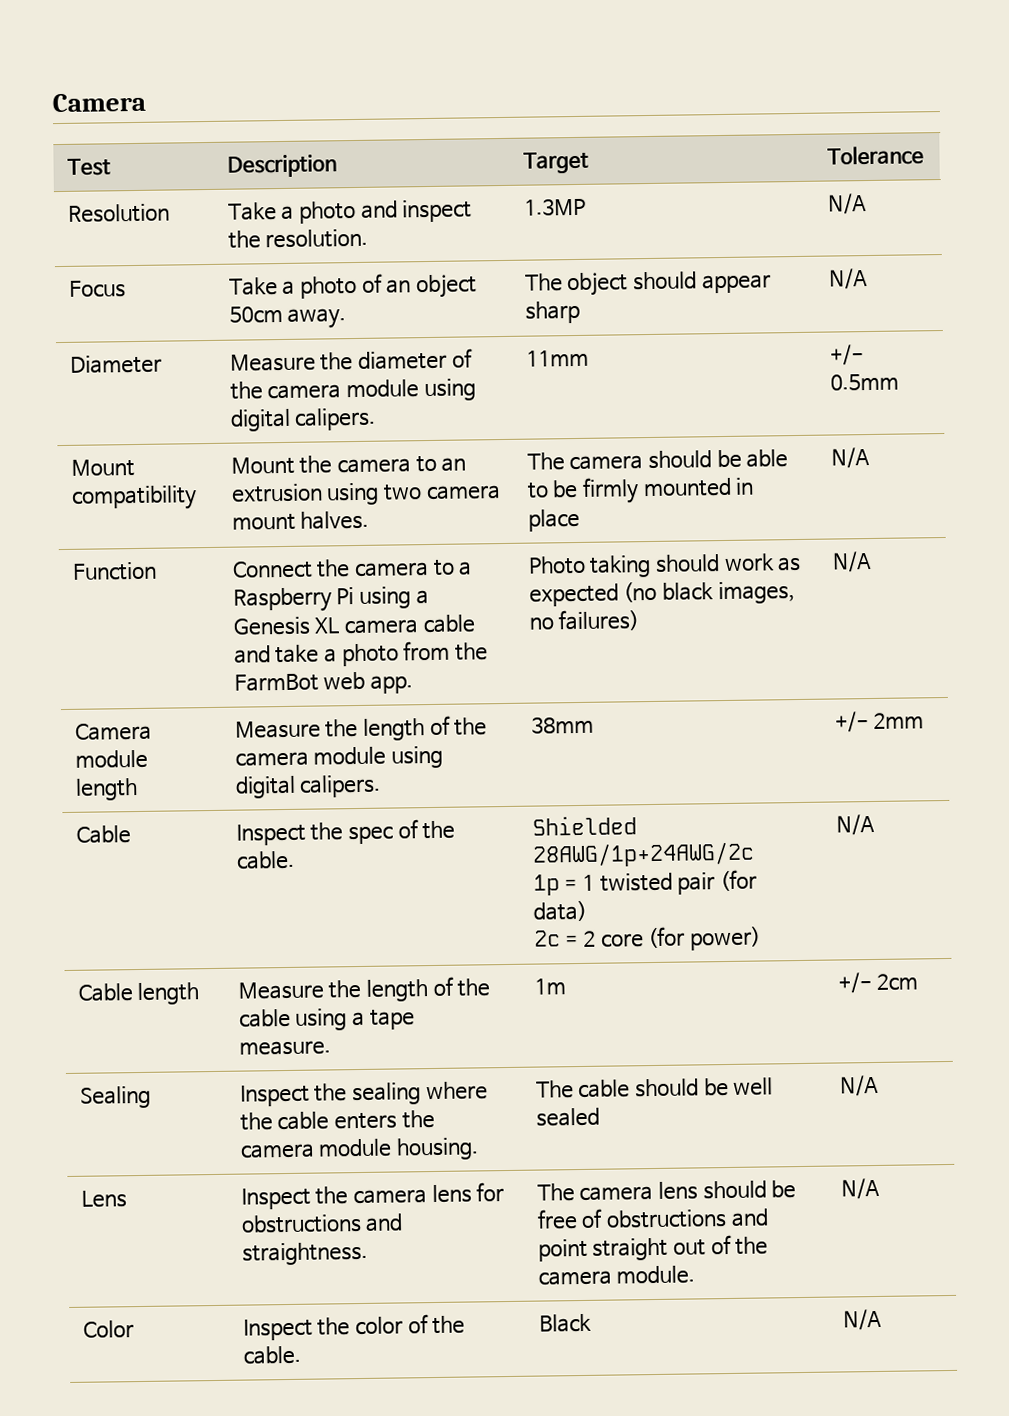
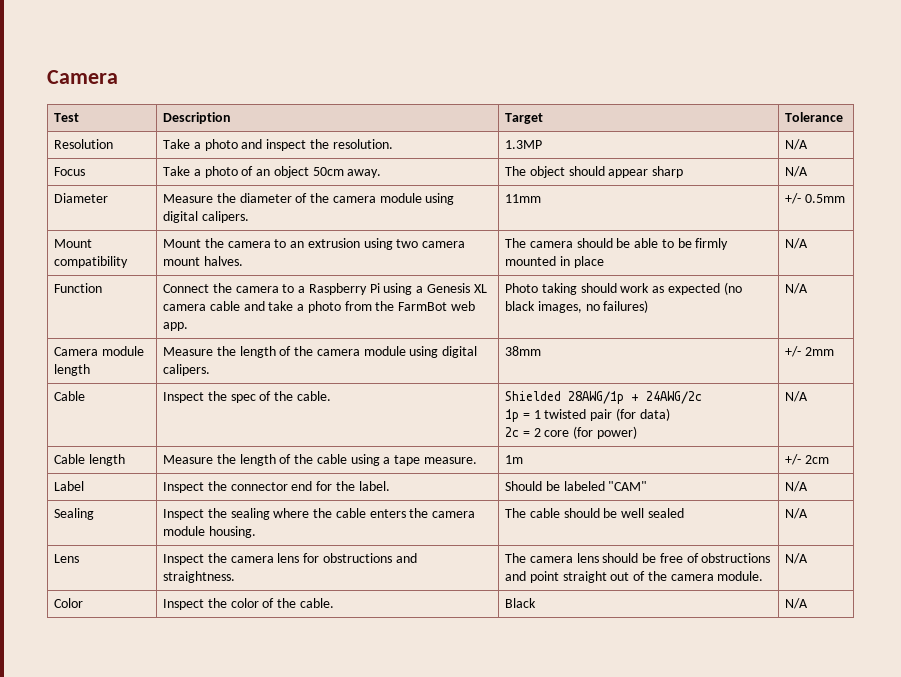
- Cable | Inspect the spec of the cable. | Shielded 28AWG/1p+24AWG/2c
+ Cable | Inspect the spec of the cable. | Shielded 28AWG/1p + 24AWG/2c
+ Label | Inspect the connector end for the label. | Should be labeled "CAM" | N/A

